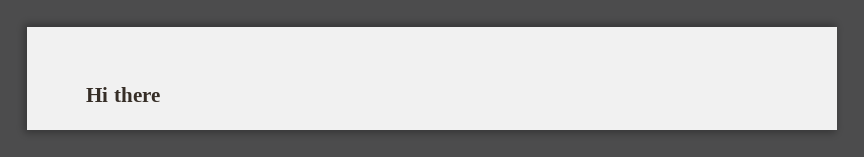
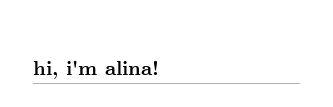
- Hi there
+ hi, i'm alina!

